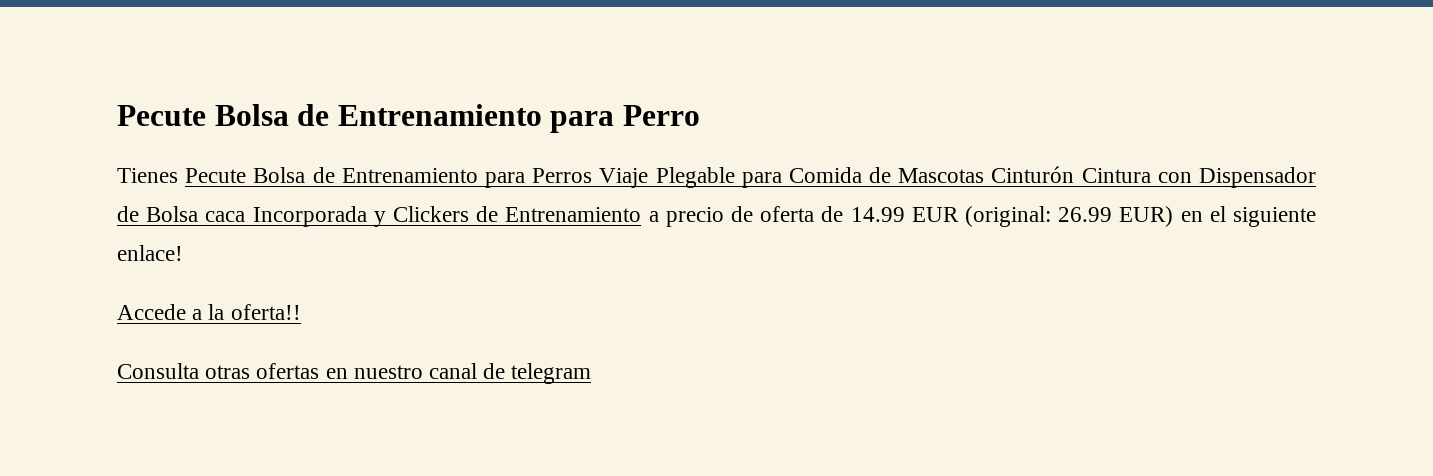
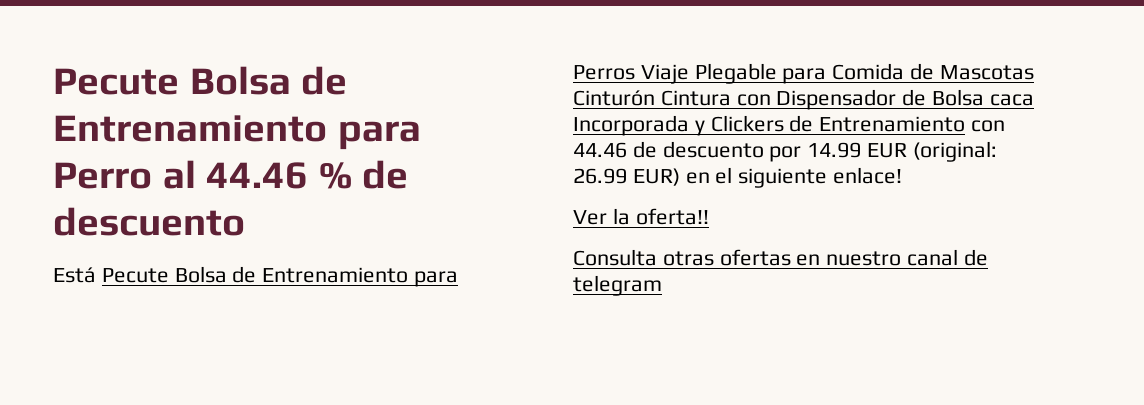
- Pecute Bolsa de Entrenamiento para Perro
- Tienes Pecute Bolsa de Entrenamiento para Perros Viaje Plegable para Comida de Mascotas Cinturón Cintura con Dispensador de Bolsa caca Incorporada y Clickers de Entrenamiento a precio de oferta de 14.99 EUR (original: 26.99 EUR) en el siguiente enlace!
+ Pecute Bolsa de Entrenamiento para Perro al 44.46 % de descuento
+ Está Pecute Bolsa de Entrenamiento para Perros Viaje Plegable para Comida de Mascotas Cinturón Cintura con Dispensador de Bolsa caca Incorporada y Clickers de Entrenamiento con 44.46 de descuento por 14.99 EUR (original: 26.99 EUR) en el siguiente enlace!
- Accede a la oferta!!
+ Ver la oferta!!

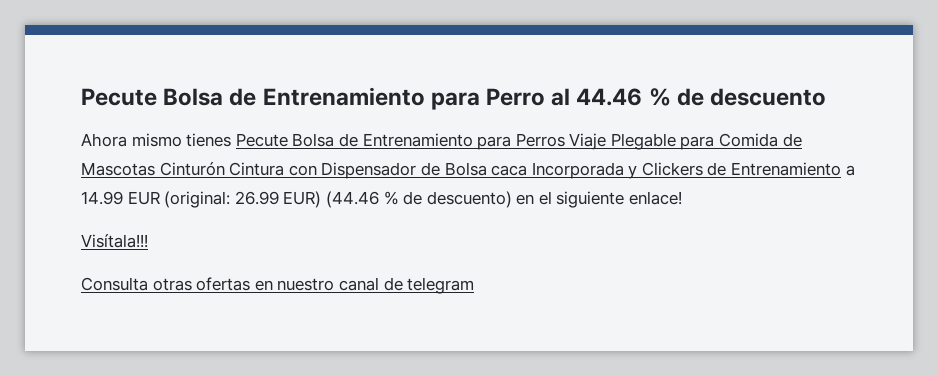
- Está Pecute Bolsa de Entrenamiento para Perros Viaje Plegable para Comida de Mascotas Cinturón Cintura con Dispensador de Bolsa caca Incorporada y Clickers de Entrenamiento con 44.46 de descuento por 14.99 EUR (original: 26.99 EUR) en el siguiente enlace!
+ Ahora mismo tienes Pecute Bolsa de Entrenamiento para Perros Viaje Plegable para Comida de Mascotas Cinturón Cintura con Dispensador de Bolsa caca Incorporada y Clickers de Entrenamiento a 14.99 EUR (original: 26.99 EUR) (44.46 % de descuento) en el siguiente enlace!
- Ver la oferta!!
+ Visítala!!!

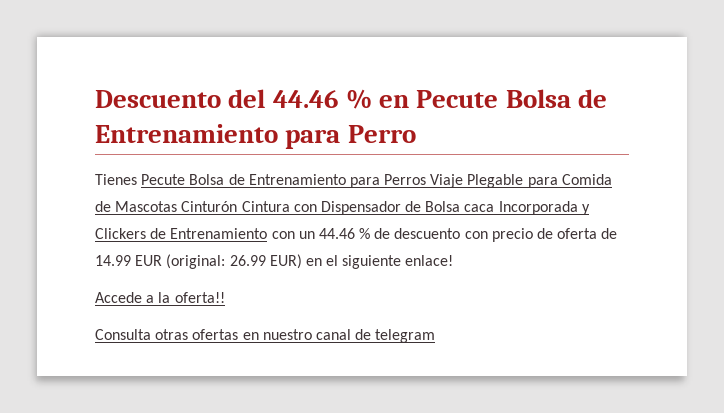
- Pecute Bolsa de Entrenamiento para Perro al 44.46 % de descuento
- Ahora mismo tienes Pecute Bolsa de Entrenamiento para Perros Viaje Plegable para Comida de Mascotas Cinturón Cintura con Dispensador de Bolsa caca Incorporada y Clickers de Entrenamiento a 14.99 EUR (original: 26.99 EUR) (44.46 % de descuento) en el siguiente enlace!
+ Descuento del 44.46 % en Pecute Bolsa de Entrenamiento para Perro
+ Tienes Pecute Bolsa de Entrenamiento para Perros Viaje Plegable para Comida de Mascotas Cinturón Cintura con Dispensador de Bolsa caca Incorporada y Clickers de Entrenamiento con un 44.46 % de descuento con precio de oferta de 14.99 EUR (original: 26.99 EUR) en el siguiente enlace!
- Visítala!!!
+ Accede a la oferta!!

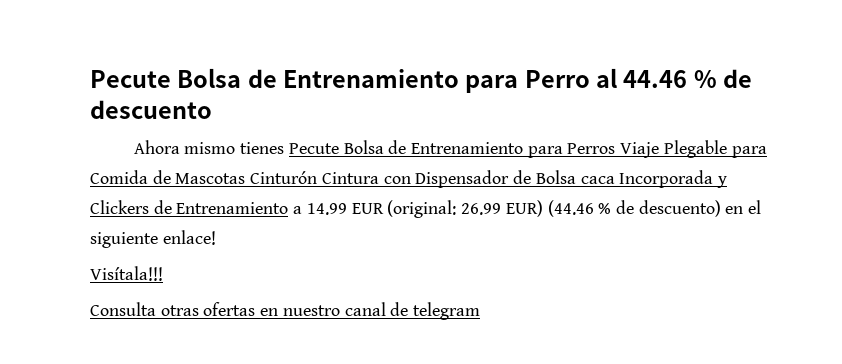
- Descuento del 44.46 % en Pecute Bolsa de Entrenamiento para Perro
- Tienes Pecute Bolsa de Entrenamiento para Perros Viaje Plegable para Comida de Mascotas Cinturón Cintura con Dispensador de Bolsa caca Incorporada y Clickers de Entrenamiento con un 44.46 % de descuento con precio de oferta de 14.99 EUR (original: 26.99 EUR) en el siguiente enlace!
+ Pecute Bolsa de Entrenamiento para Perro al 44.46 % de descuento
+ Ahora mismo tienes Pecute Bolsa de Entrenamiento para Perros Viaje Plegable para Comida de Mascotas Cinturón Cintura con Dispensador de Bolsa caca Incorporada y Clickers de Entrenamiento a 14.99 EUR (original: 26.99 EUR) (44.46 % de descuento) en el siguiente enlace!
- Accede a la oferta!!
+ Visítala!!!

